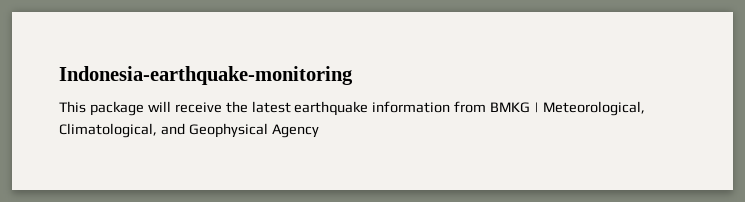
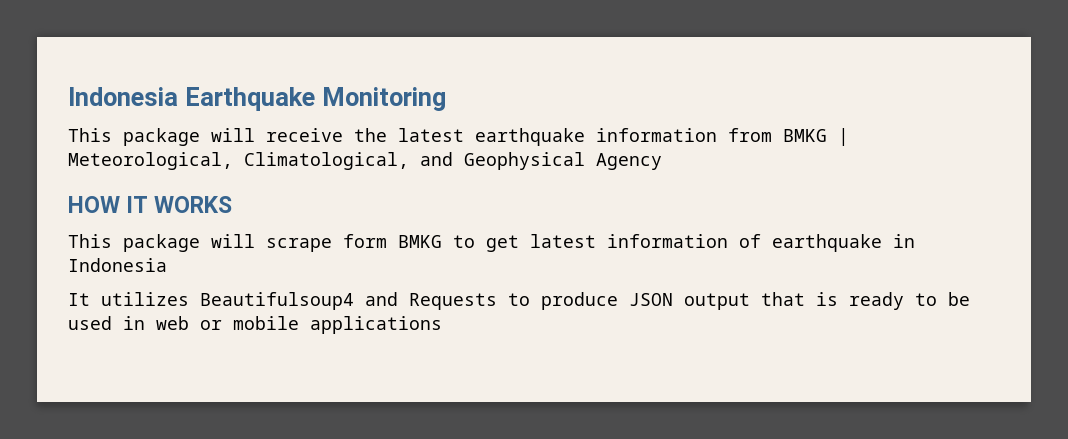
- Indonesia-earthquake-monitoring
+ Indonesia Earthquake Monitoring
+ HOW IT WORKS
+ This package will scrape form BMKG to get latest information of earthquake in Indonesia
+ It utilizes Beautifulsoup4 and Requests to produce JSON output that is ready to be used in web or mobile applications

